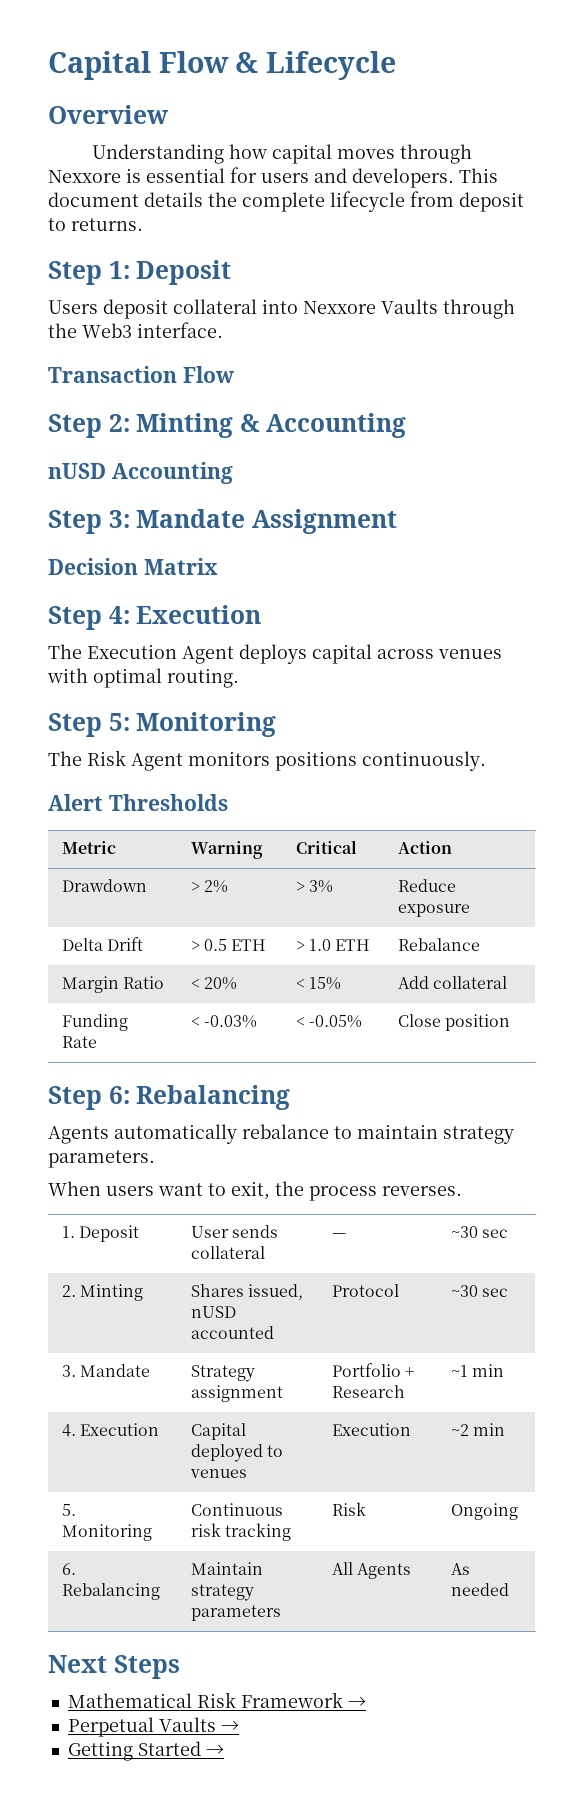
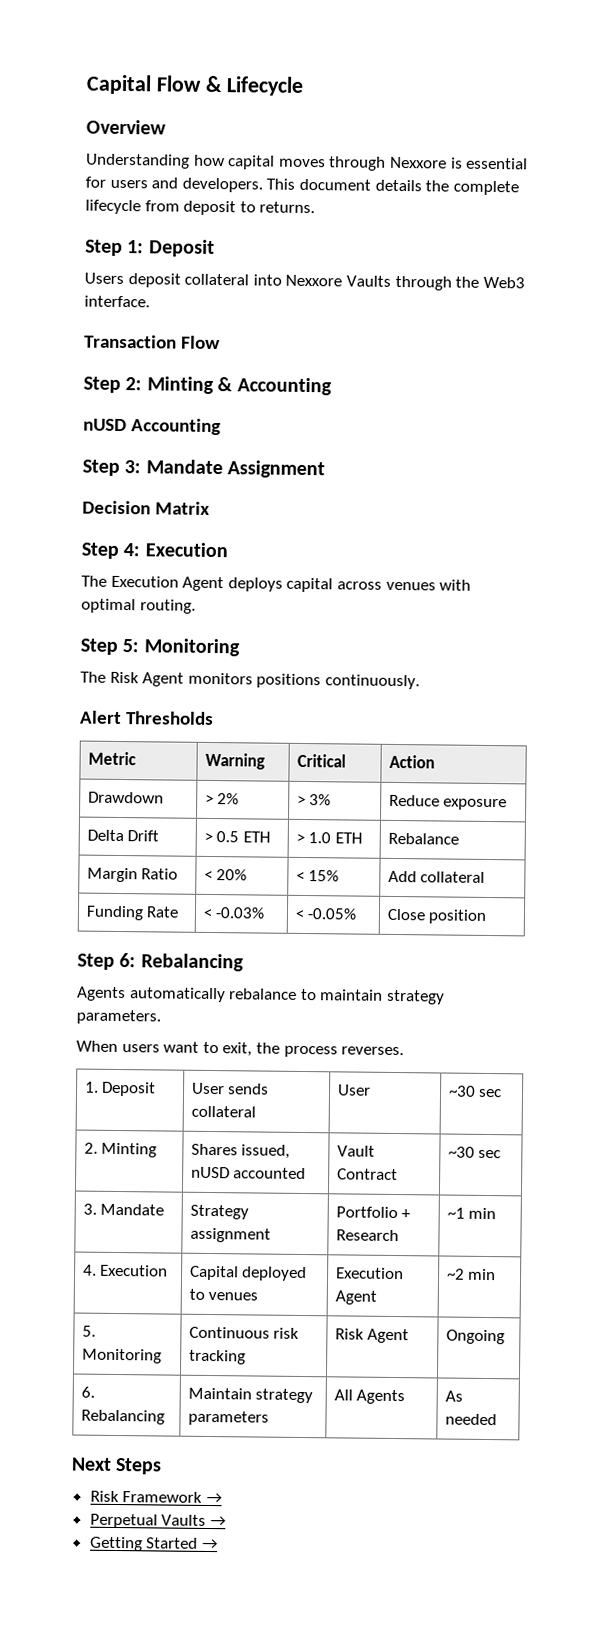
- 1. Deposit | User sends collateral | — | ~30 sec
+ 1. Deposit | User sends collateral | User | ~30 sec
- 2. Minting | Shares issued, nUSD accounted | Protocol | ~30 sec
+ 2. Minting | Shares issued, nUSD accounted | Vault Contract | ~30 sec
- 4. Execution | Capital deployed to venues | Execution | ~2 min
+ 4. Execution | Capital deployed to venues | Execution Agent | ~2 min
- 5. Monitoring | Continuous risk tracking | Risk | Ongoing
+ 5. Monitoring | Continuous risk tracking | Risk Agent | Ongoing
- Mathematical Risk Framework →
+ Risk Framework →

